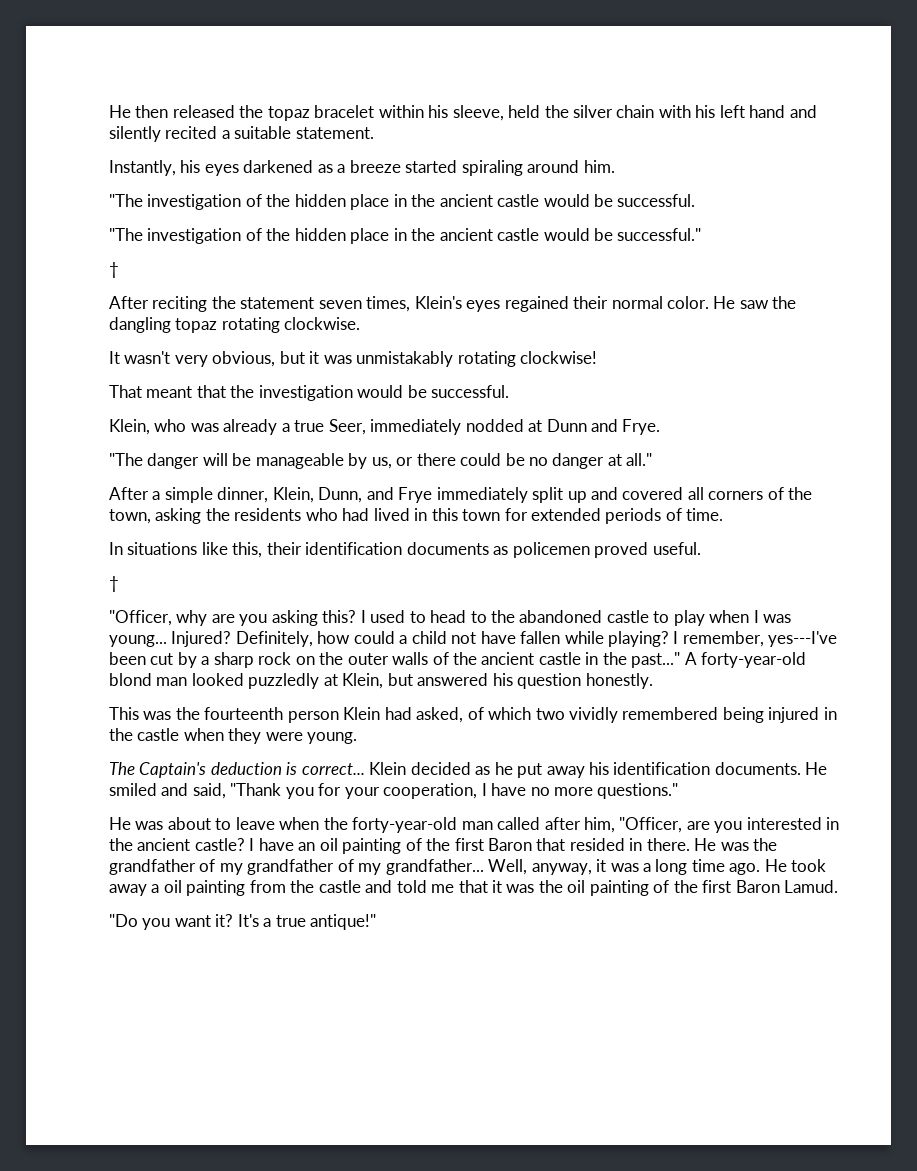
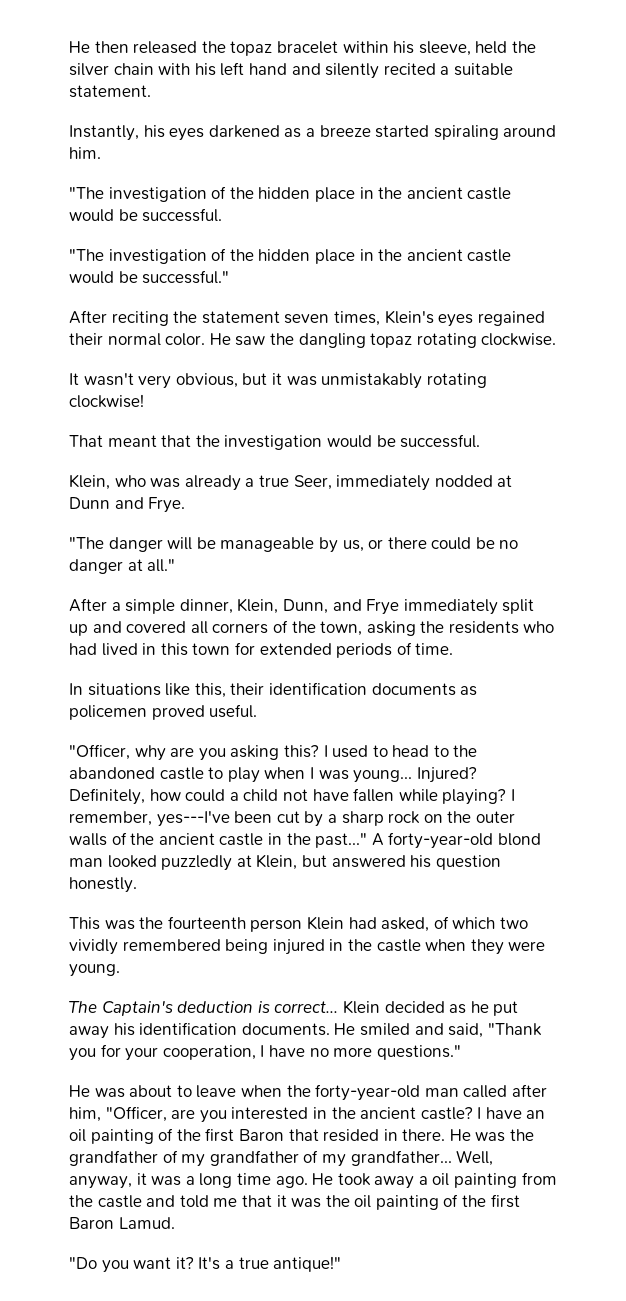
  "The investigation of the hidden place in the ancient castle would be successful."
- †
  In situations like this, their identification documents as policemen proved useful.
- †

